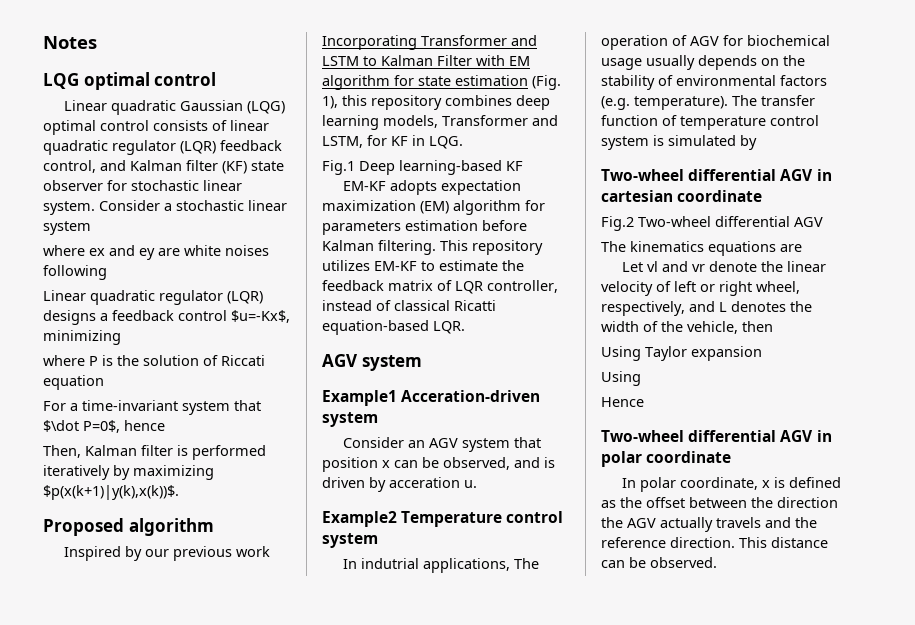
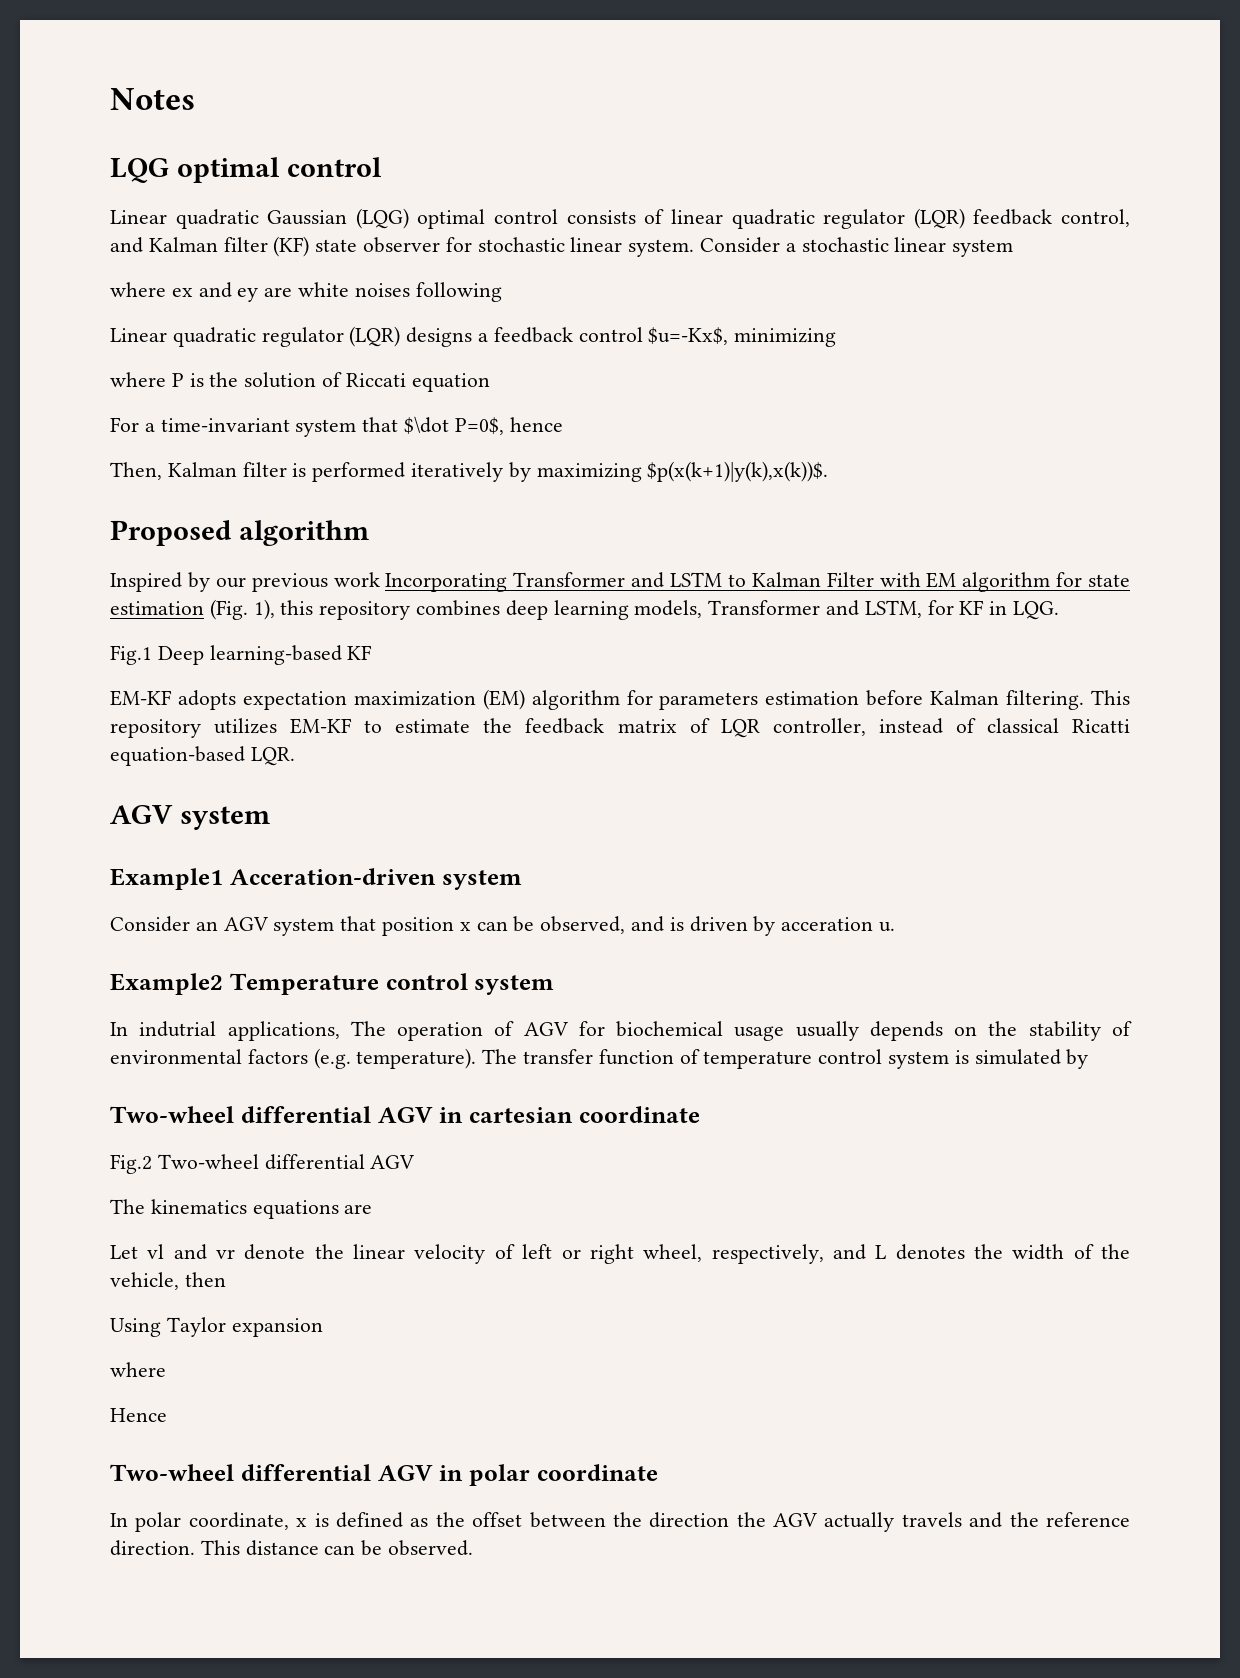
  Using Taylor expansion
- Using
+ where

